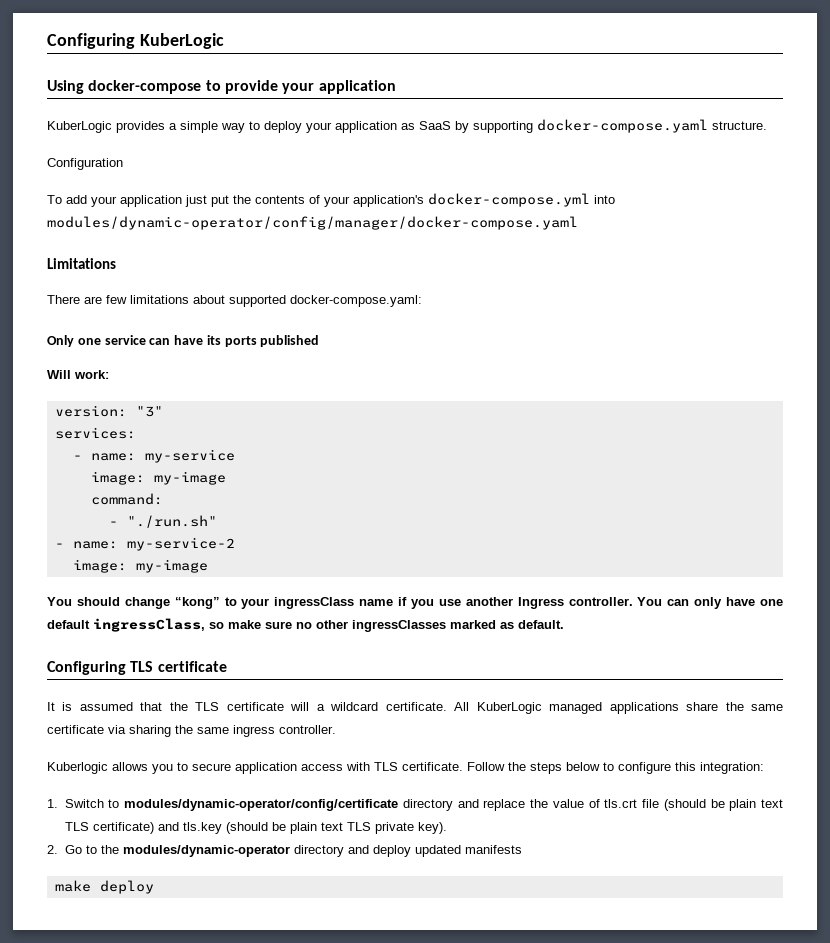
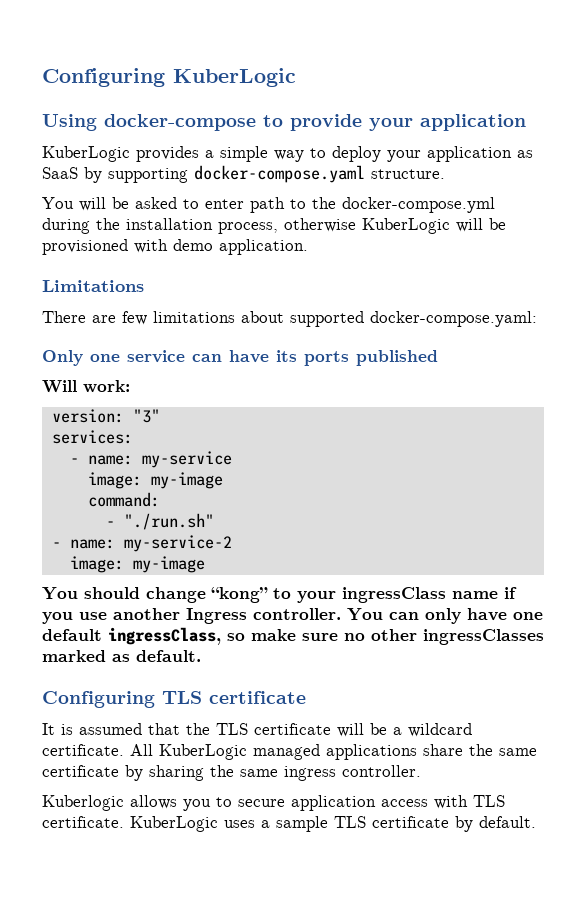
- Configuration
- To add your application just put the contents of your application's docker-compose.yml into modules/dynamic-operator/config/manager/docker-compose.yaml
+ You will be asked to enter path to the docker-compose.yml during the installation process, otherwise KuberLogic will be provisioned with demo application.
- It is assumed that the TLS certificate will a wildcard certificate.
+ It is assumed that the TLS certificate will be a wildcard certificate.
- All KuberLogic managed applications share the same certificate via sharing the same ingress controller.
+ All KuberLogic managed applications share the same certificate by sharing the same ingress controller.
- Follow the steps below to configure this integration:
- 1. Switch to modules/dynamic-operator/config/certificate directory and replace the value of tls.crt file (should be plain text TLS certificate) and tls.key (should be plain text TLS private key).
- 2. Go to the modules/dynamic-operator directory and deploy updated manifests
- make deploy
+ KuberLogic uses a sample TLS certificate by default.

